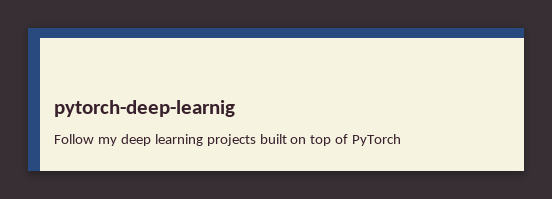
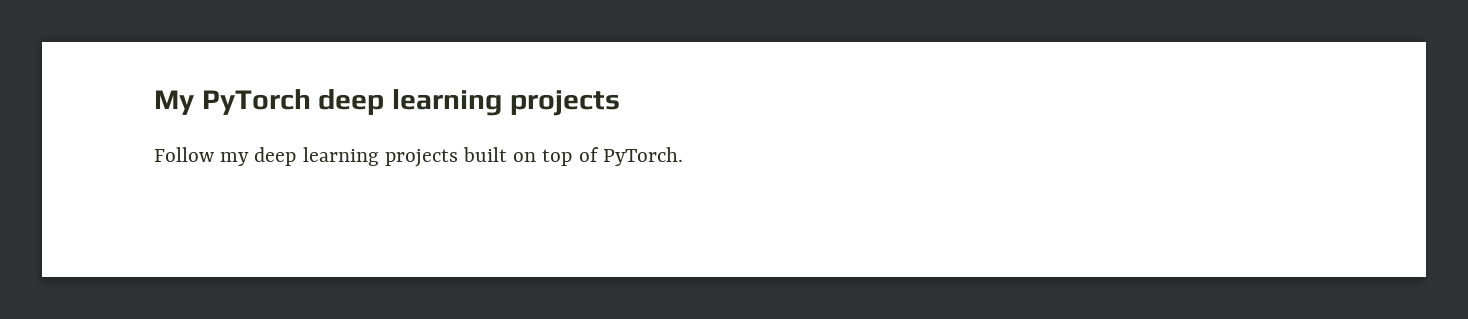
- pytorch-deep-learnig
+ My PyTorch deep learning projects
- Follow my deep learning projects built on top of PyTorch
+ Follow my deep learning projects built on top of PyTorch.

